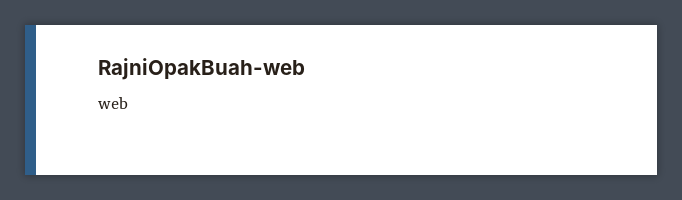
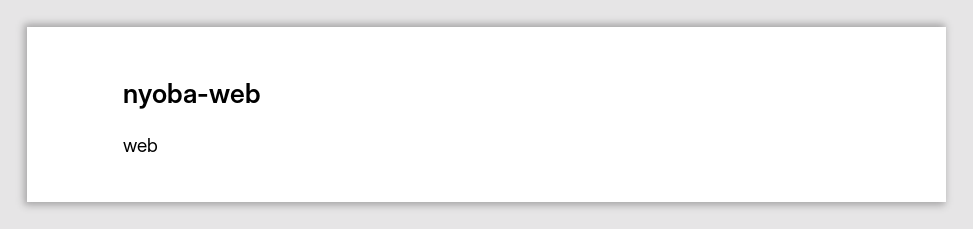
- RajniOpakBuah-web
+ nyoba-web

